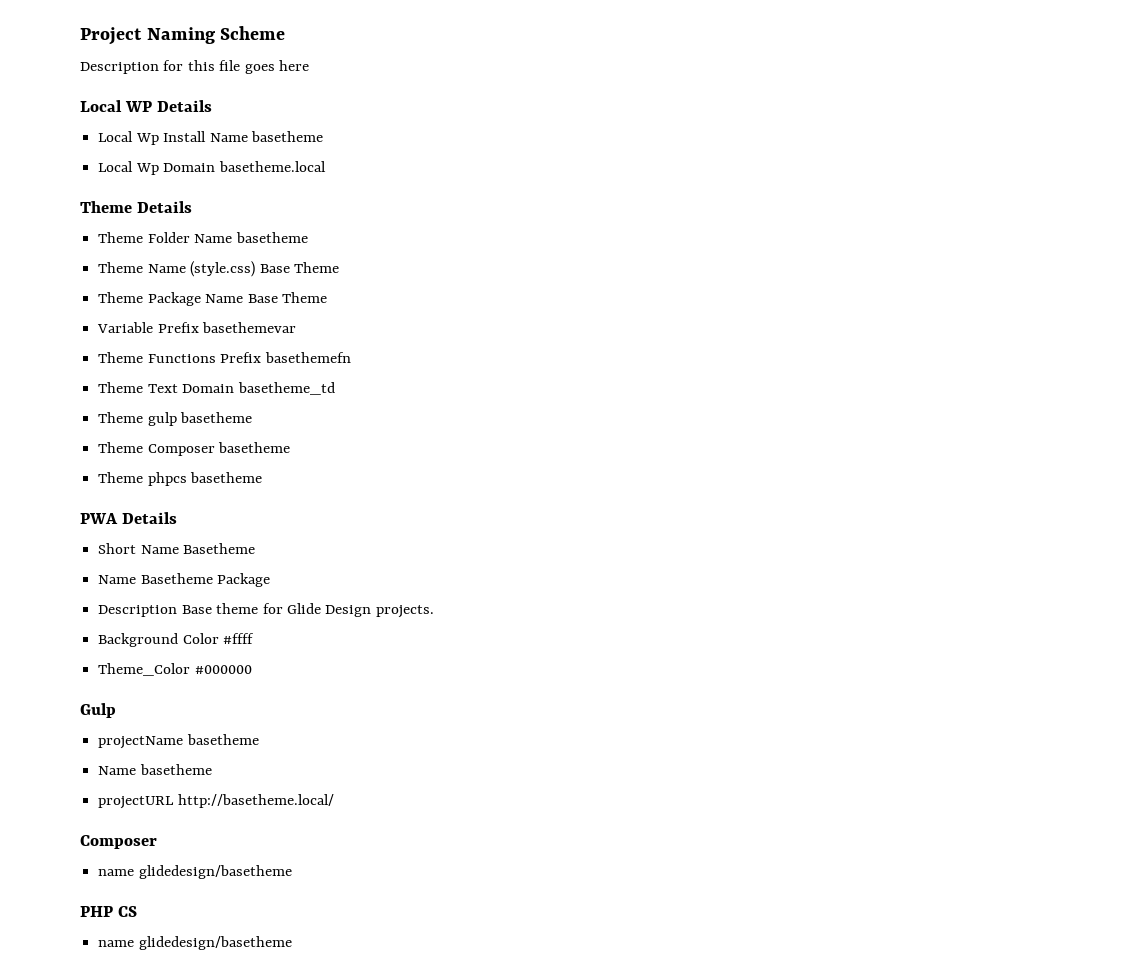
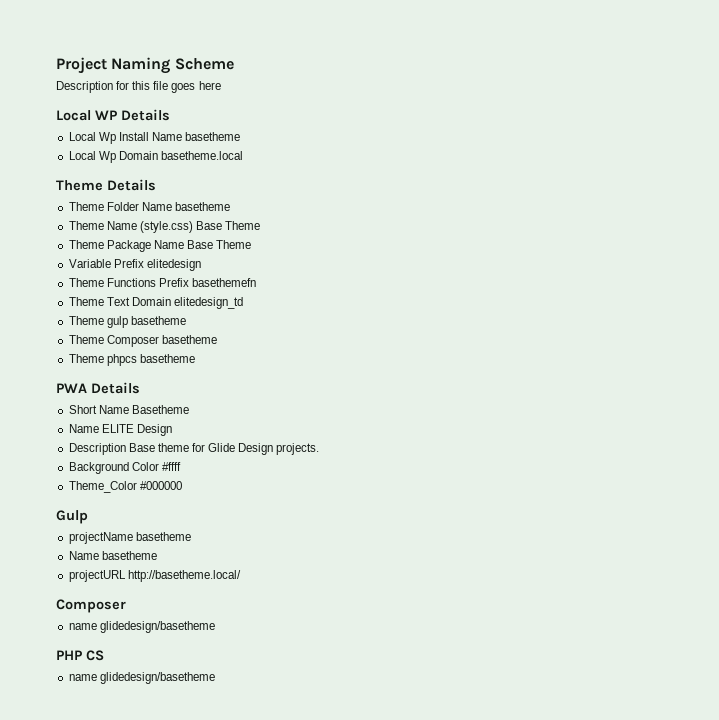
- Variable Prefix basethemevar
+ Variable Prefix elitedesign
- Theme Text Domain basetheme_td
+ Theme Text Domain elitedesign_td
- Name Basetheme Package
+ Name ELITE Design

